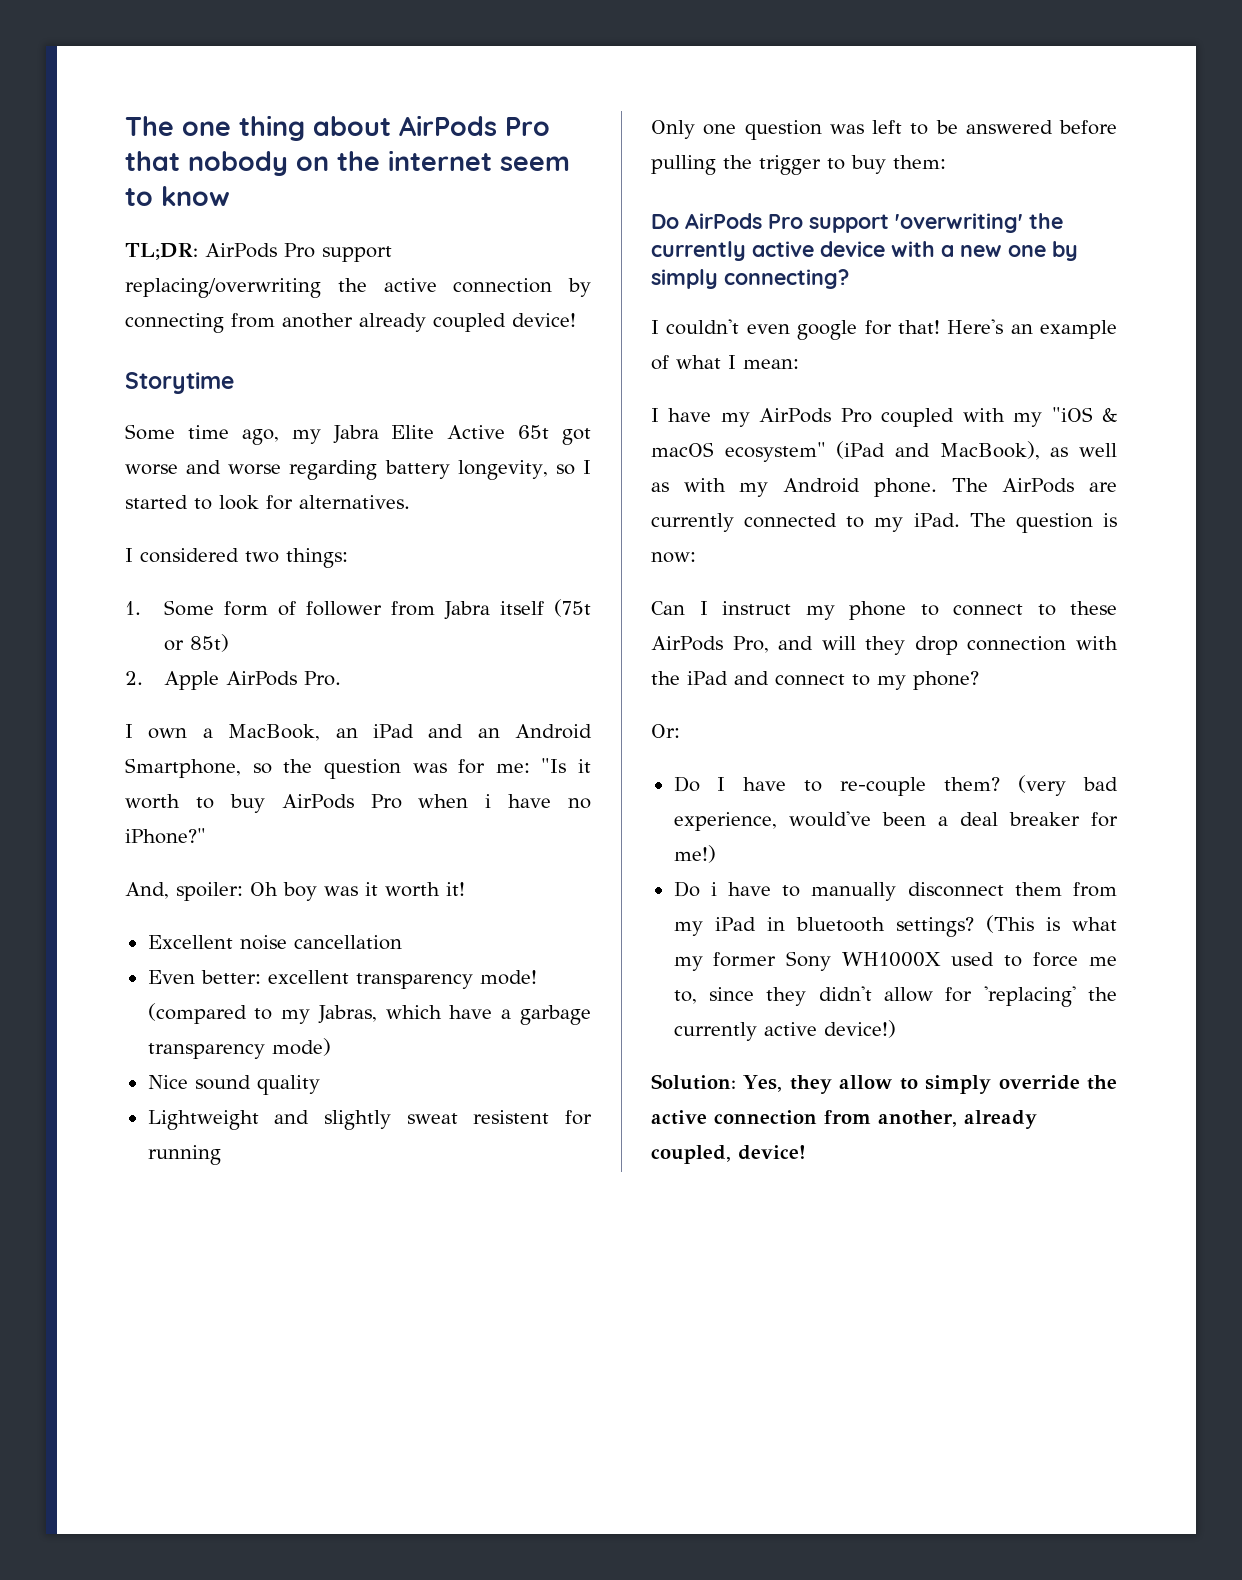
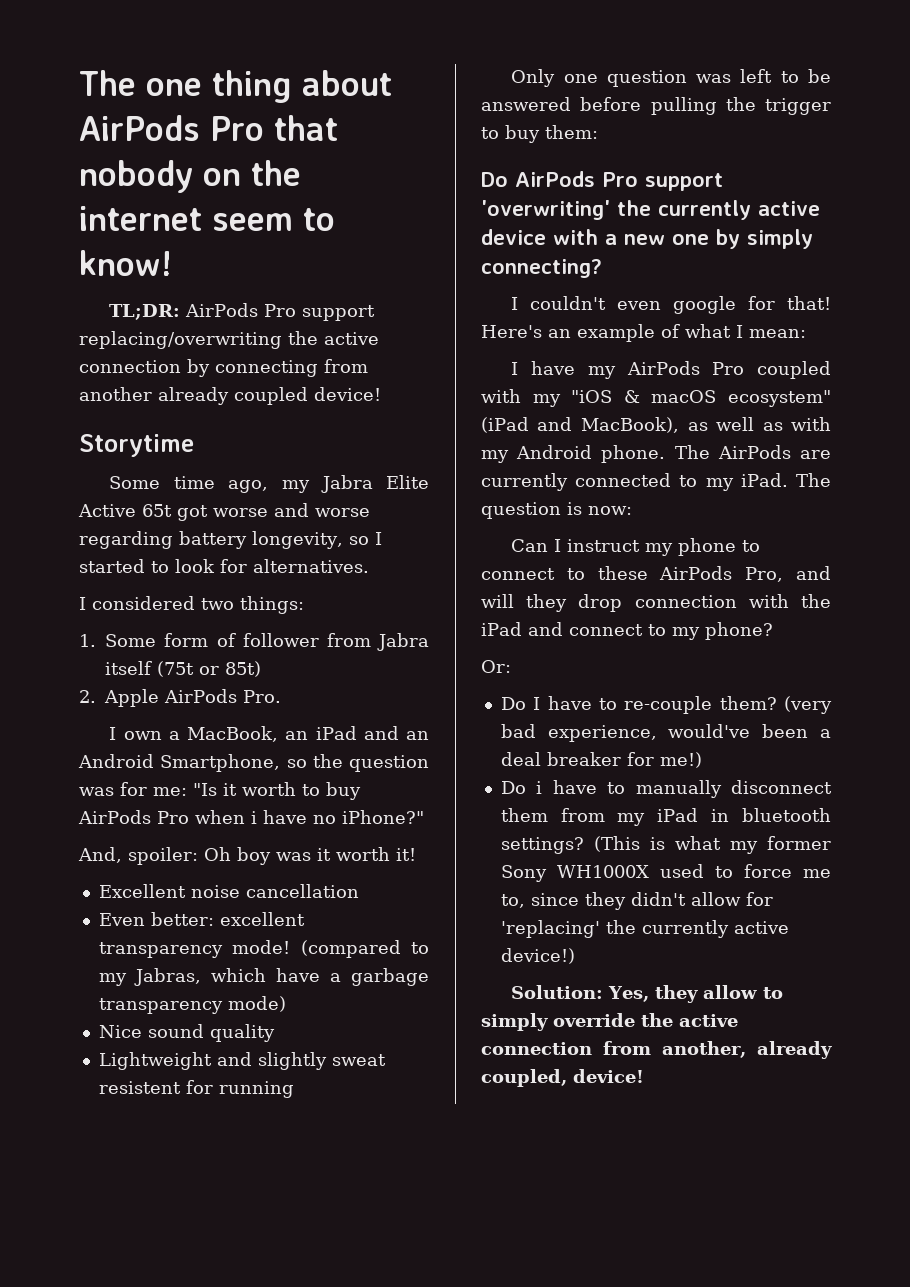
- The one thing about AirPods Pro that nobody on the internet seem to know
+ The one thing about AirPods Pro that nobody on the internet seem to know!

